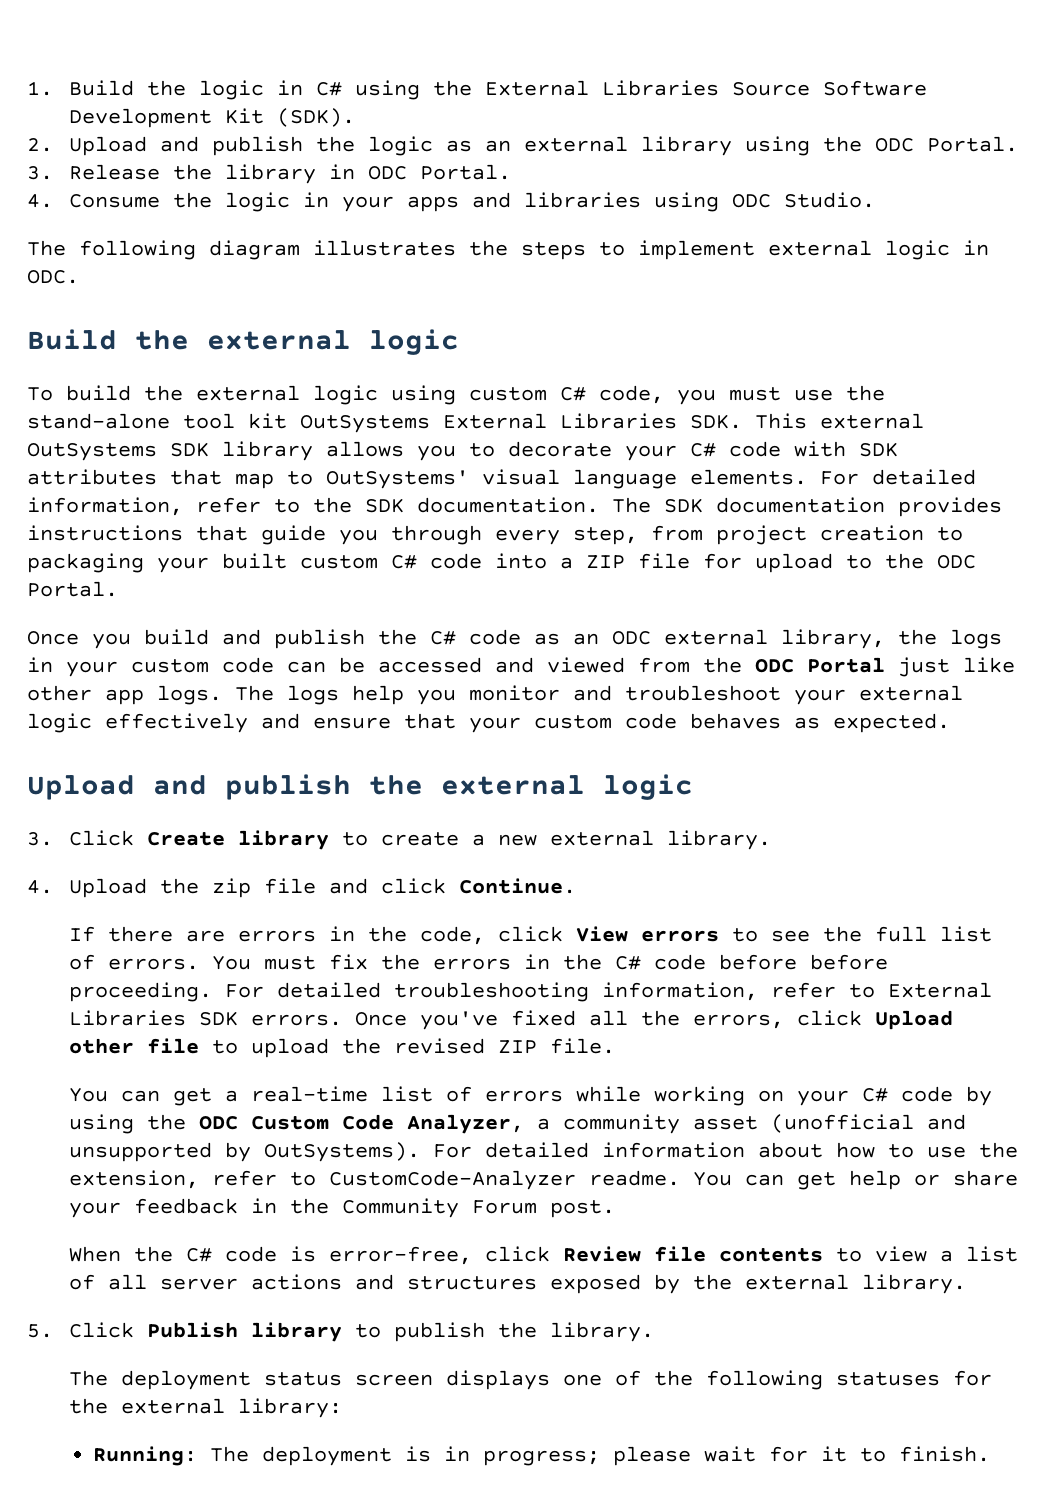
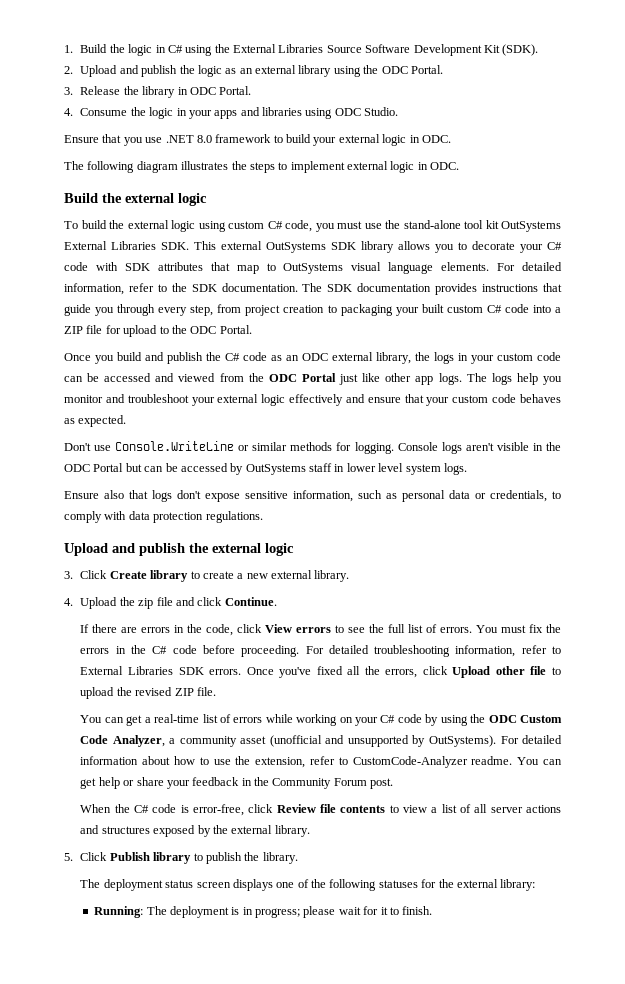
+ Ensure that you use .NET 8.0 framework to build your external logic in ODC.
- To build the external logic using custom C# code, you must use the stand-alone tool kit OutSystems External Libraries SDK. This external OutSystems SDK library allows you to decorate your C# code with SDK attributes that map to OutSystems' visual language elements.
+ To build the external logic using custom C# code, you must use the stand-alone tool kit OutSystems External Libraries SDK. This external OutSystems SDK library allows you to decorate your C# code with SDK attributes that map to OutSystems visual language elements.
+ Don't use Console.WriteLine or similar methods for logging. Console logs aren't visible in the ODC Portal but can be accessed by OutSystems staff in lower level system logs.
+ Ensure also that logs don't expose sensitive information, such as personal data or credentials, to comply with data protection regulations.
- You must fix the errors in the C# code before before proceeding.
+ You must fix the errors in the C# code before proceeding.

